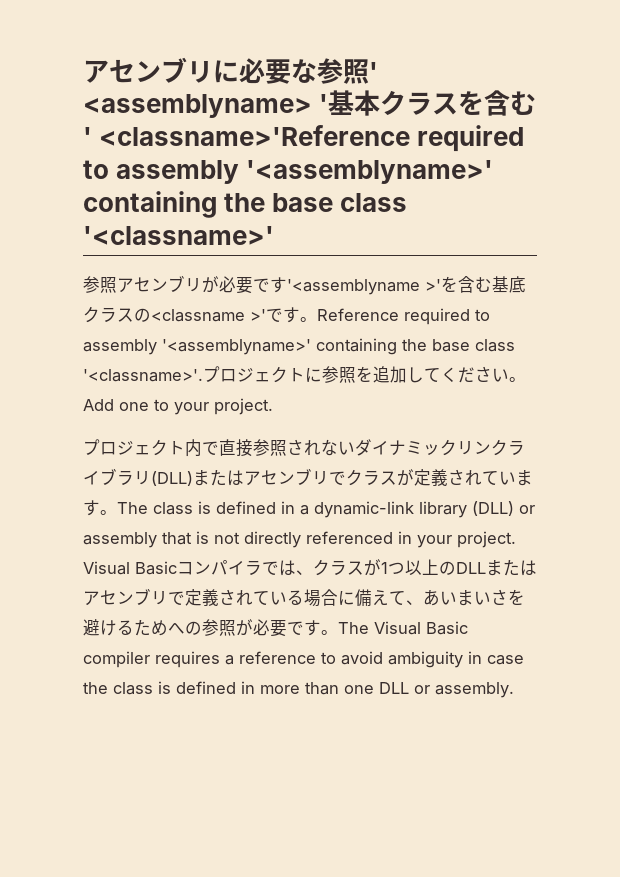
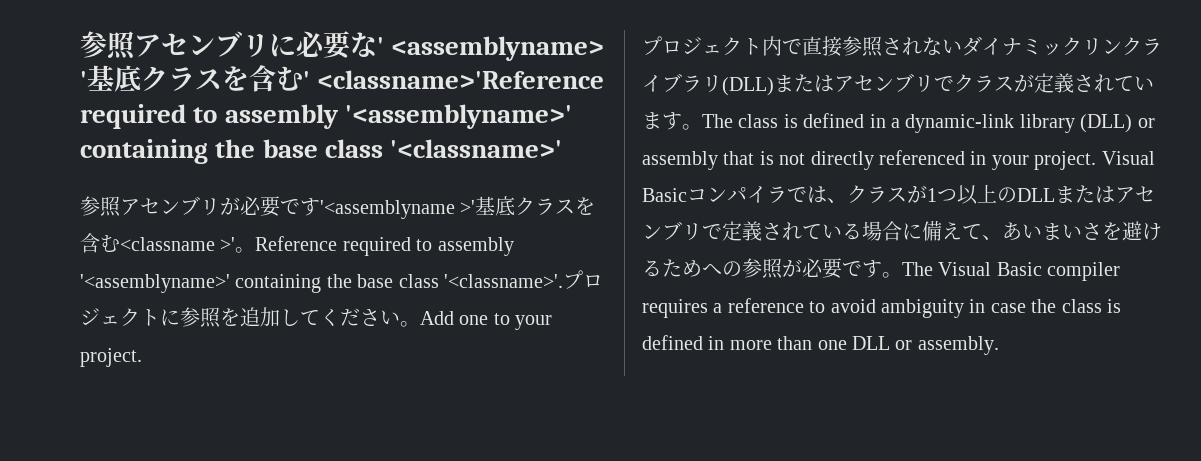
- アセンブリに必要な参照' <assemblyname> '基本クラスを含む' <classname>'Reference required to assembly '<assemblyname>' containing the base class '<classname>'
+ 参照アセンブリに必要な' <assemblyname> '基底クラスを含む' <classname>'Reference required to assembly '<assemblyname>' containing the base class '<classname>'
- 参照アセンブリが必要です'<assemblyname >'を含む基底クラスの<classname >'です。
+ 参照アセンブリが必要です'<assemblyname >'基底クラスを含む<classname >'。

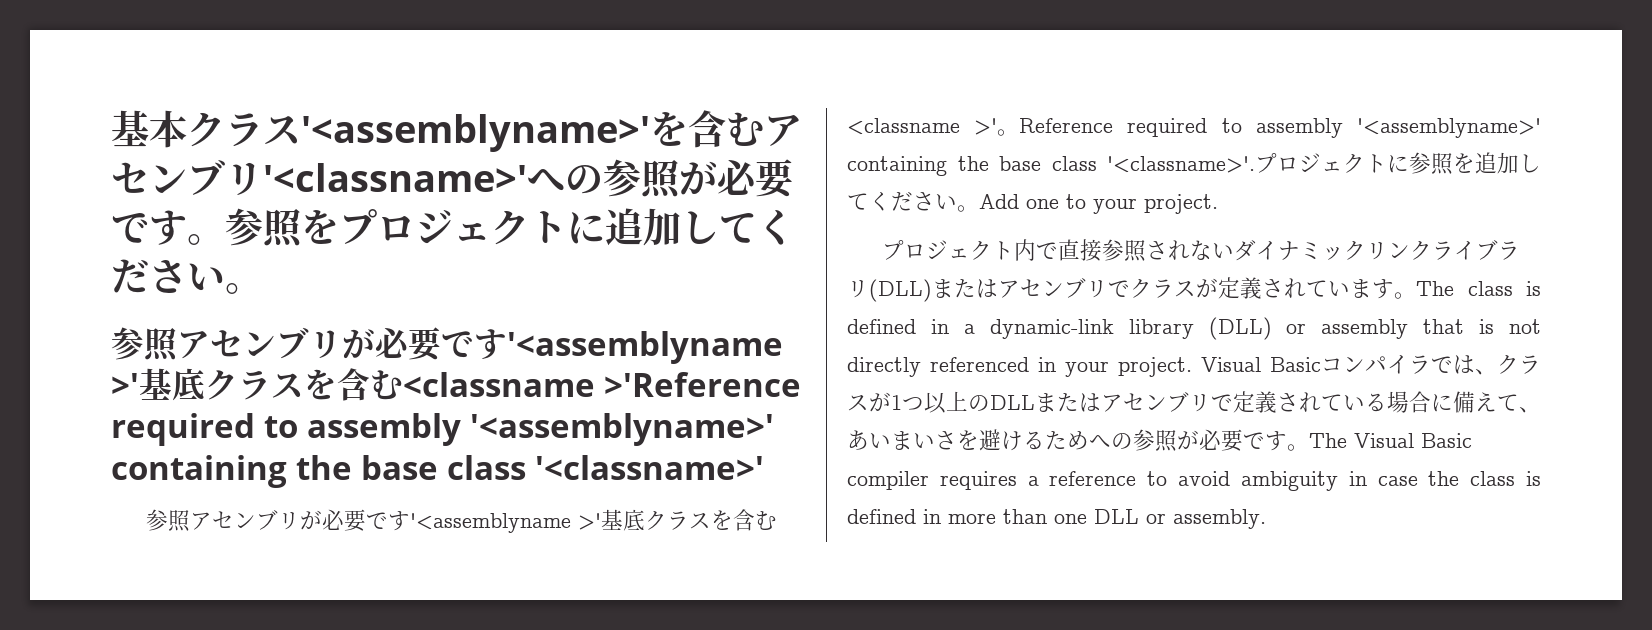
- 参照アセンブリに必要な' <assemblyname> '基底クラスを含む' <classname>'Reference required to assembly '<assemblyname>' containing the base class '<classname>'
+ 基本クラス'<assemblyname>'を含むアセンブリ'<classname>'への参照が必要です。参照をプロジェクトに追加してください。
+ 参照アセンブリが必要です'<assemblyname >'基底クラスを含む<classname >'Reference required to assembly '<assemblyname>' containing the base class '<classname>'

